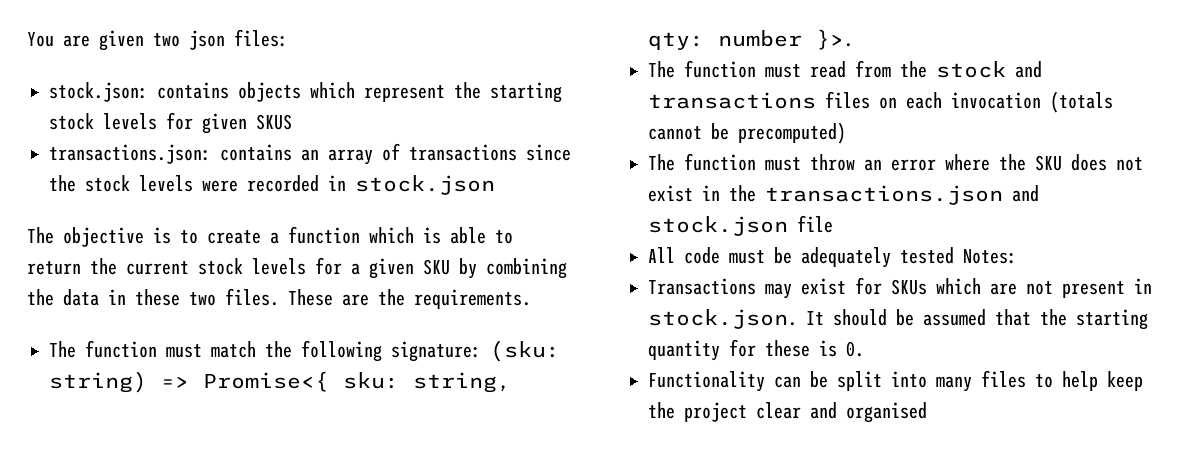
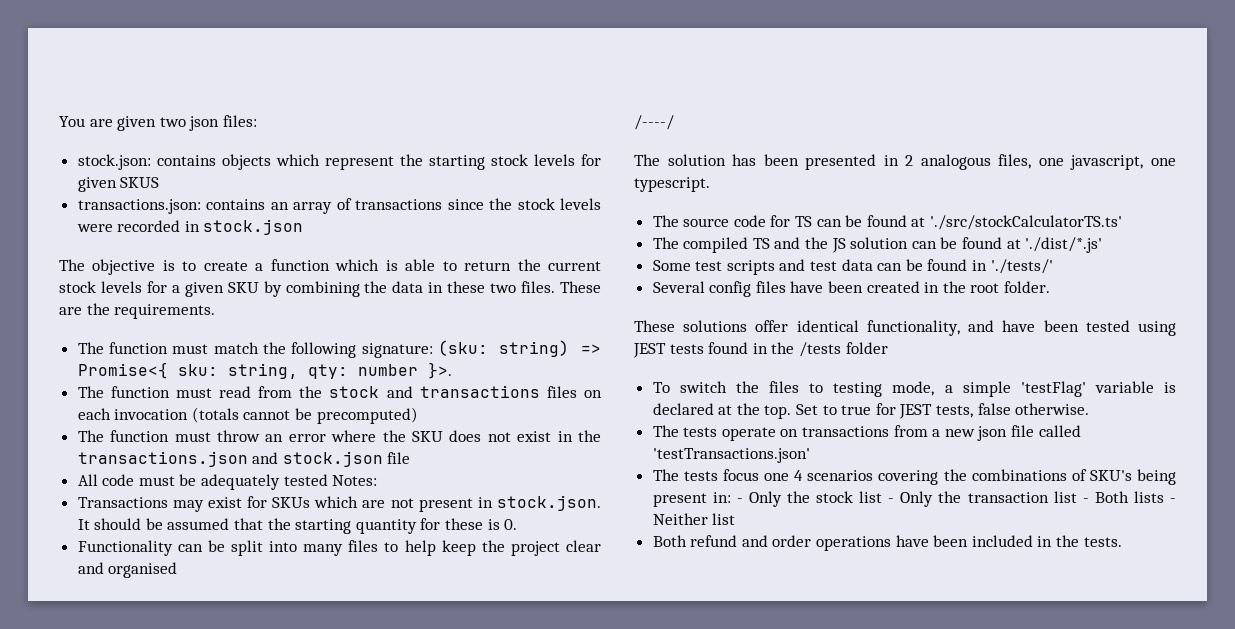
+ /----/
+ The solution has been presented in 2 analogous files, one javascript, one typescript.
+ The source code for TS can be found at './src/stockCalculatorTS.ts'
+ The compiled TS and the JS solution can be found at './dist/*.js'
+ Some test scripts and test data can be found in './tests/'
+ Several config files have been created in the root folder.
+ These solutions offer identical functionality, and have been tested using JEST tests found in the /tests folder
+ To switch the files to testing mode, a simple 'testFlag' variable is declared at the top. Set to true for JEST tests, false otherwise.
+ The tests operate on transactions from a new json file called 'testTransactions.json'
+ The tests focus one 4 scenarios covering the combinations of SKU's being present in: - Only the stock list - Only the transaction list - Both lists - Neither list
+ Both refund and order operations have been included in the tests.

